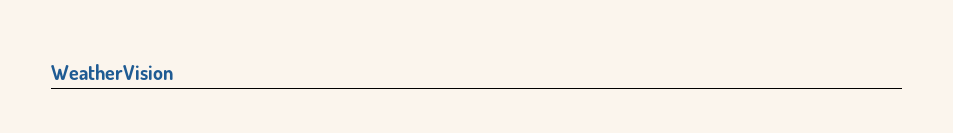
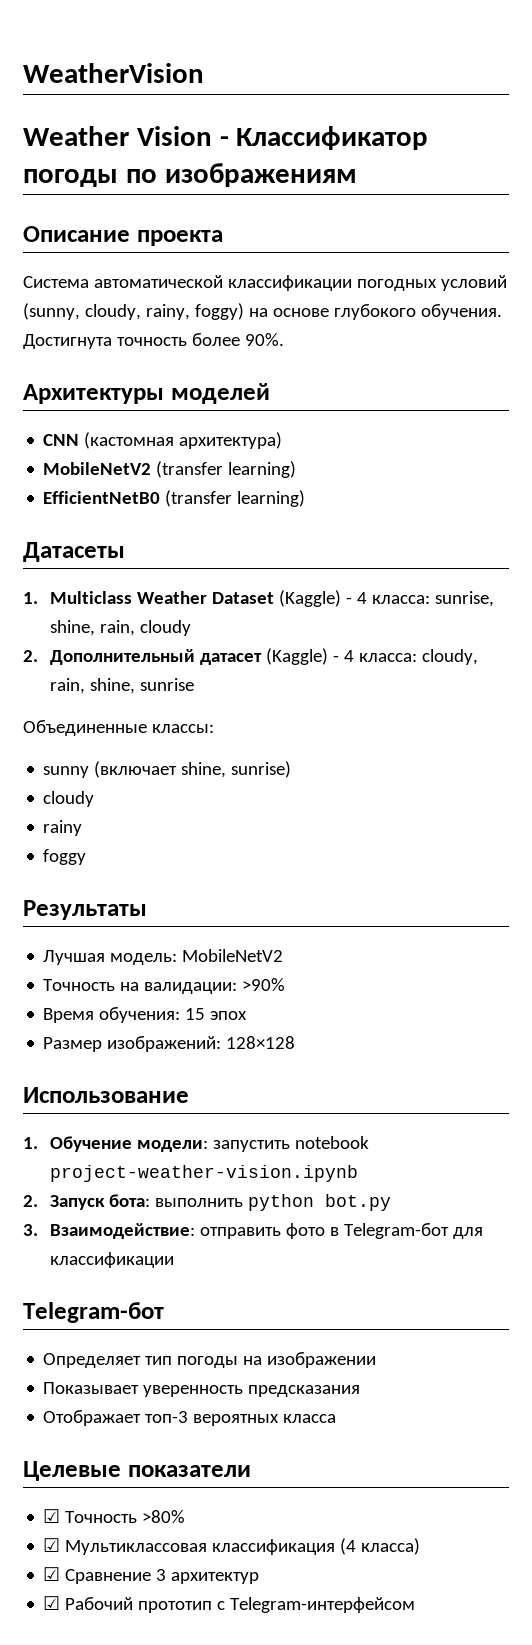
+ Weather Vision - Классификатор погоды по изображениям
+ Описание проекта
+ Система автоматической классификации погодных условий (sunny, cloudy, rainy, foggy) на основе глубокого обучения. Достигнута точность более 90%.
+ Архитектуры моделей
+ CNN (кастомная архитектура)
+ MobileNetV2 (transfer learning)
+ EfficientNetB0 (transfer learning)
+ Датасеты
+ 1. Multiclass Weather Dataset (Kaggle) - 4 класса: sunrise, shine, rain, cloudy
+ 2. Дополнительный датасет (Kaggle) - 4 класса: cloudy, rain, shine, sunrise
+ Объединенные классы:
+ sunny (включает shine, sunrise)
+ cloudy
+ rainy
+ foggy
+ Результаты
+ Лучшая модель: MobileNetV2
+ Точность на валидации: >90%
+ Время обучения: 15 эпох
+ Размер изображений: 128×128
+ Использование
+ 1. Обучение модели: запустить notebook project-weather-vision.ipynb
+ 2. Запуск бота: выполнить python bot.py
+ 3. Взаимодействие: отправить фото в Telegram-бот для классификации
+ Telegram-бот
+ Определяет тип погоды на изображении
+ Показывает уверенность предсказания
+ Отображает топ-3 вероятных класса
+ Целевые показатели
+ ☑ Точность >80%
+ ☑ Мультиклассовая классификация (4 класса)
+ ☑ Сравнение 3 архитектур
+ ☑ Рабочий прототип с Telegram-интерфейсом

